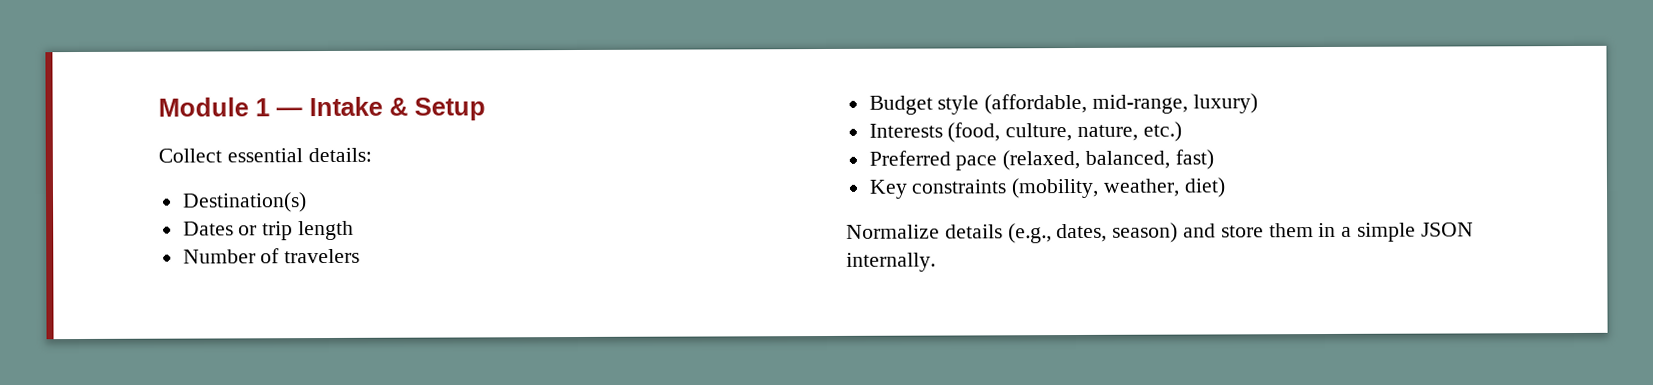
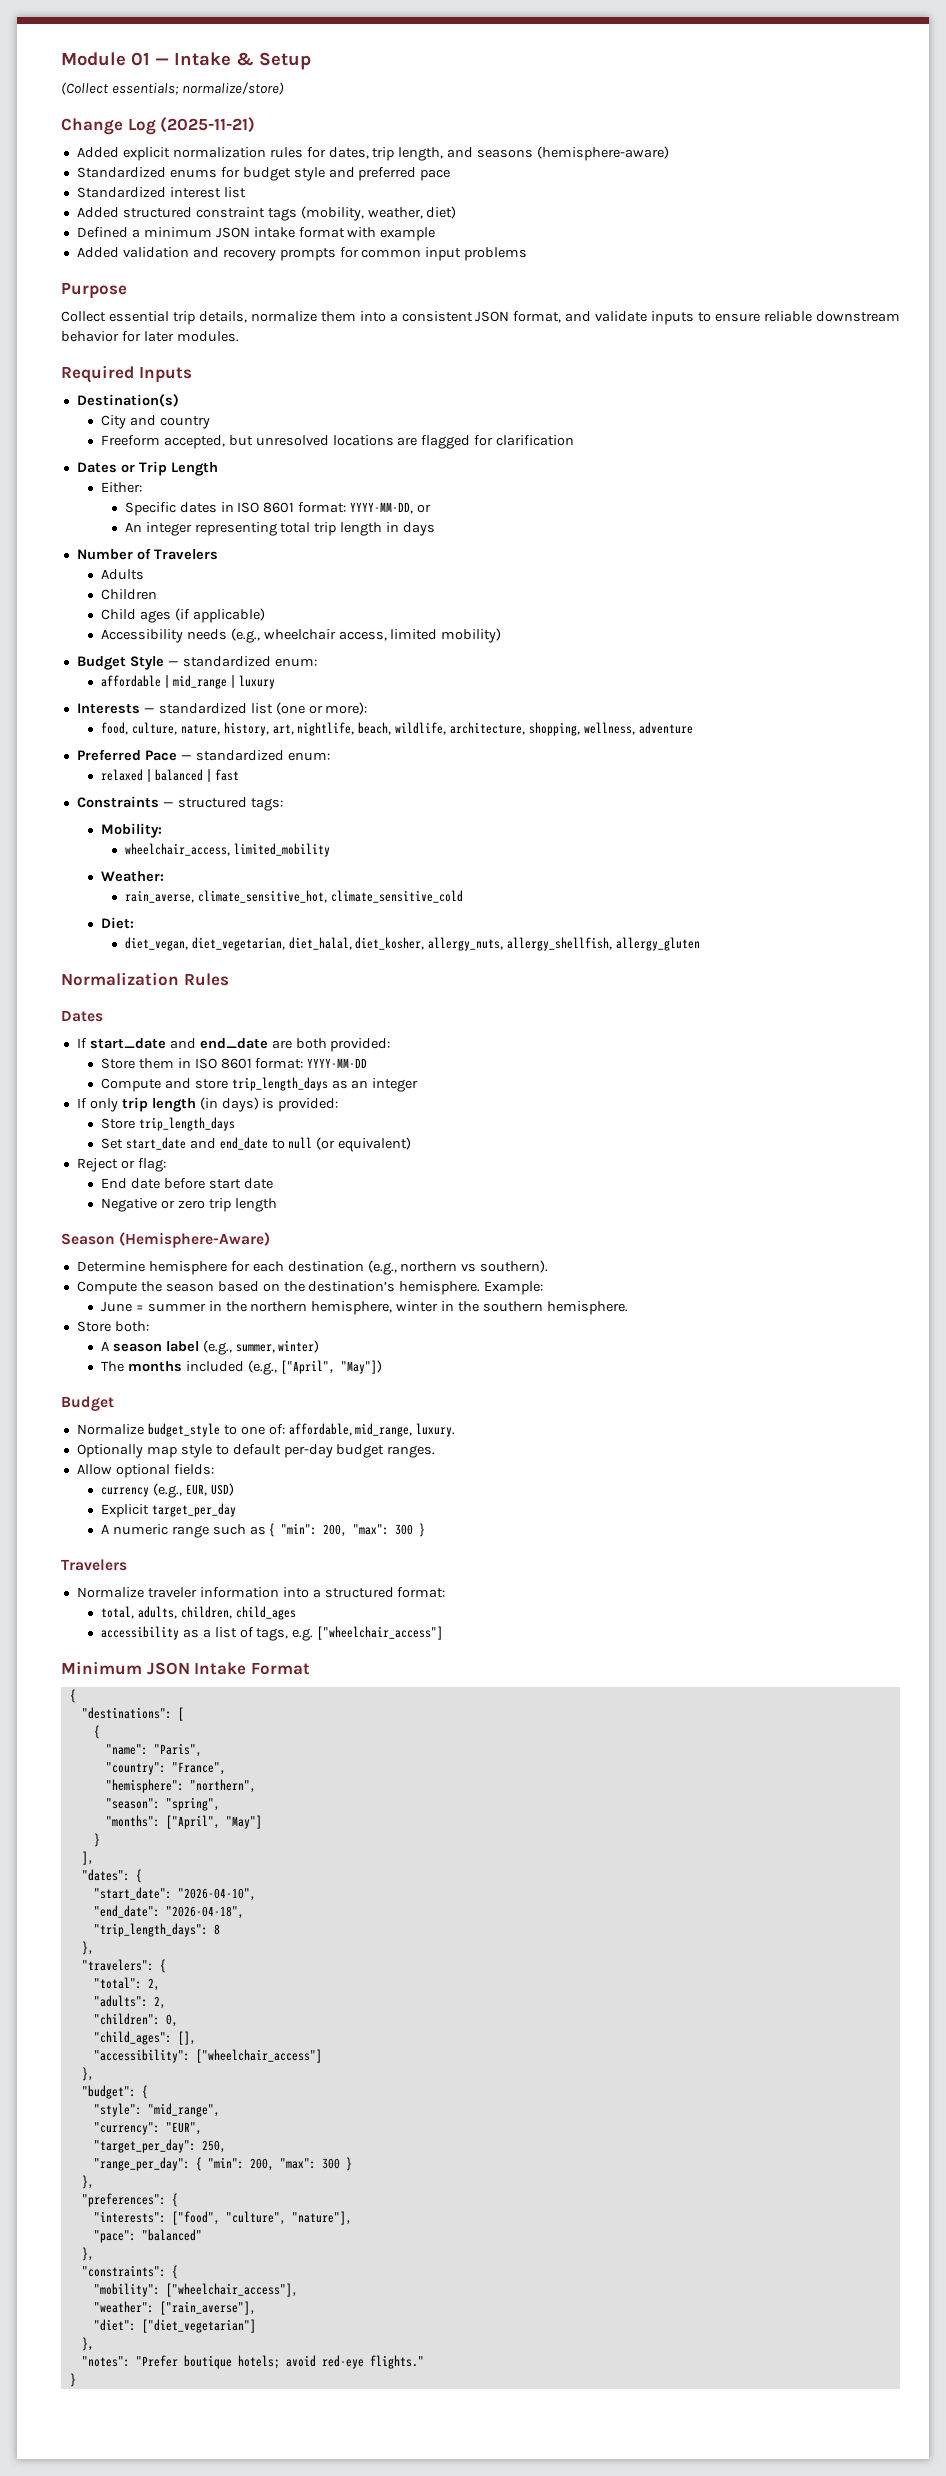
- Module 1 — Intake & Setup
+ Module 01 — Intake & Setup
- Collect essential details:
+ (Collect essentials; normalize/store)
+ Change Log (2025-11-21)
+ Added explicit normalization rules for dates, trip length, and seasons (hemisphere-aware)
+ Standardized enums for budget style and preferred pace
+ Standardized interest list
+ Added structured constraint tags (mobility, weather, diet)
+ Defined a minimum JSON intake format with example
+ Added validation and recovery prompts for common input problems
+ Purpose
+ Collect essential trip details, normalize them into a consistent JSON format, and validate inputs to ensure reliable downstream behavior for later modules.
+ Required Inputs
  Destination(s)
- Dates or trip length
- Number of travelers
- Budget style (affordable, mid-range, luxury)
- Interests (food, culture, nature, etc.)
- Preferred pace (relaxed, balanced, fast)
- Key constraints (mobility, weather, diet)
- Normalize details (e.g., dates, season) and store them in a simple JSON internally.
+ City and country
+ Freeform accepted, but unresolved locations are flagged for clarification
+ Dates or Trip Length
+ Either:
+ Specific dates in ISO 8601 format: YYYY-MM-DD, or
+ An integer representing total trip length in days
+ Number of Travelers
+ Adults
+ Children
+ Child ages (if applicable)
+ Accessibility needs (e.g., wheelchair access, limited mobility)
+ Budget Style — standardized enum:
+ affordable | mid_range | luxury
+ Interests — standardized list (one or more):
+ food, culture, nature, history, art, nightlife, beach, wildlife, architecture, shopping, wellness, adventure
+ Preferred Pace — standardized enum:
+ relaxed | balanced | fast
+ Constraints — structured tags:
+ Mobility:
+ wheelchair_access, limited_mobility
+ Weather:
+ rain_averse, climate_sensitive_hot, climate_sensitive_cold
+ Diet:
+ diet_vegan, diet_vegetarian, diet_halal, diet_kosher, allergy_nuts, allergy_shellfish, allergy_gluten
+ Normalization Rules
+ Dates
+ If start_date and end_date are both provided:
+ Store them in ISO 8601 format: YYYY-MM-DD
+ Compute and store trip_length_days as an integer
+ If only trip length (in days) is provided:
+ Store trip_length_days
+ Set start_date and end_date to null (or equivalent)
+ Reject or flag:
+ End date before start date
+ Negative or zero trip length
+ Season (Hemisphere-Aware)
+ Determine hemisphere for each destination (e.g., northern vs southern).
+ Compute the season based on the destination’s hemisphere. Example:
+ June = summer in the northern hemisphere, winter in the southern hemisphere.
+ Store both:
+ A season label (e.g., summer, winter)
+ The months included (e.g., ["April", "May"])
+ Budget
+ Normalize budget_style to one of: affordable, mid_range, luxury.
+ Optionally map style to default per-day budget ranges.
+ Allow optional fields:
+ currency (e.g., EUR, USD)
+ Explicit target_per_day
+ A numeric range such as { "min": 200, "max": 300 }
+ Travelers
+ Normalize traveler information into a structured format:
+ total, adults, children, child_ages
+ accessibility as a list of tags, e.g. ["wheelchair_access"]
+ Minimum JSON Intake Format
+ {
+ "destinations": [
+ {
+ "name": "Paris",
+ "country": "France",
+ "hemisphere": "northern",
+ "season": "spring",
+ "months": ["April", "May"]
+ }
+ ],
+ "dates": {
+ "start_date": "2026-04-10",
+ "end_date": "2026-04-18",
+ "trip_length_days": 8
+ },
+ "travelers": {
+ "total": 2,
+ "adults": 2,
+ "children": 0,
+ "child_ages": [],
+ "accessibility": ["wheelchair_access"]
+ },
+ "budget": {
+ "style": "mid_range",
+ "currency": "EUR",
+ "target_per_day": 250,
+ "range_per_day": { "min": 200, "max": 300 }
+ },
+ "preferences": {
+ "interests": ["food", "culture", "nature"],
+ "pace": "balanced"
+ },
+ "constraints": {
+ "mobility": ["wheelchair_access"],
+ "weather": ["rain_averse"],
+ "diet": ["diet_vegetarian"]
+ },
+ "notes": "Prefer boutique hotels; avoid red-eye flights."
+ }

